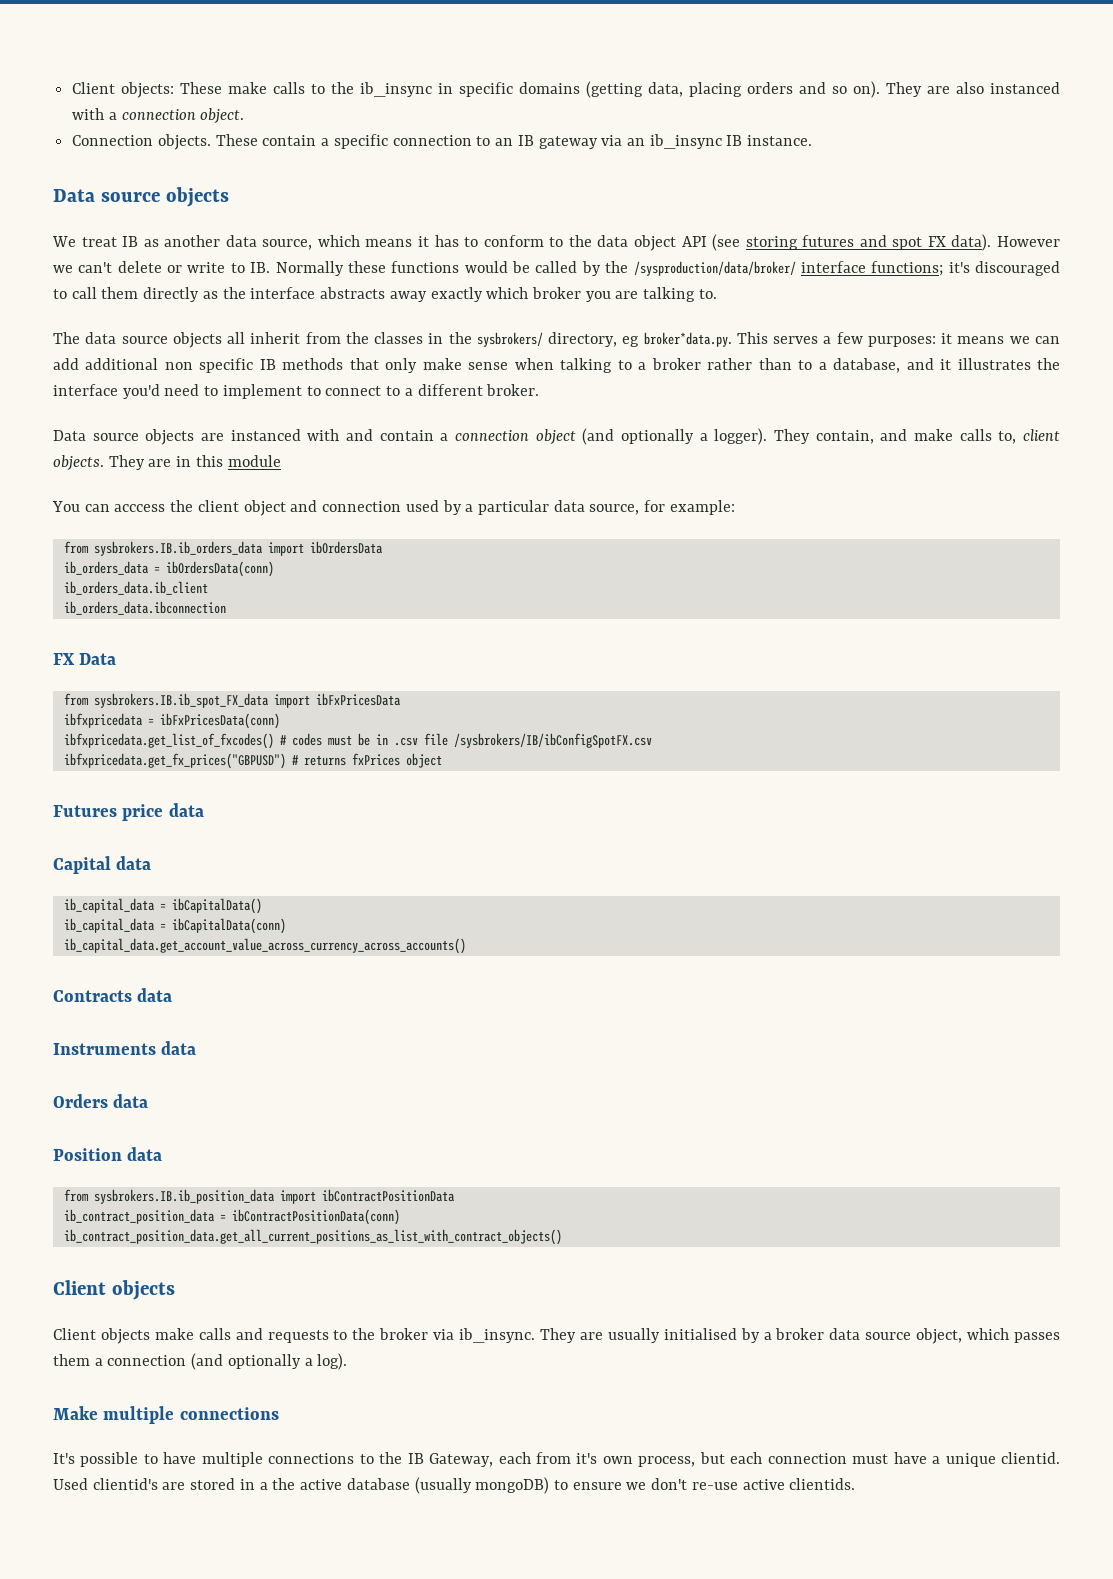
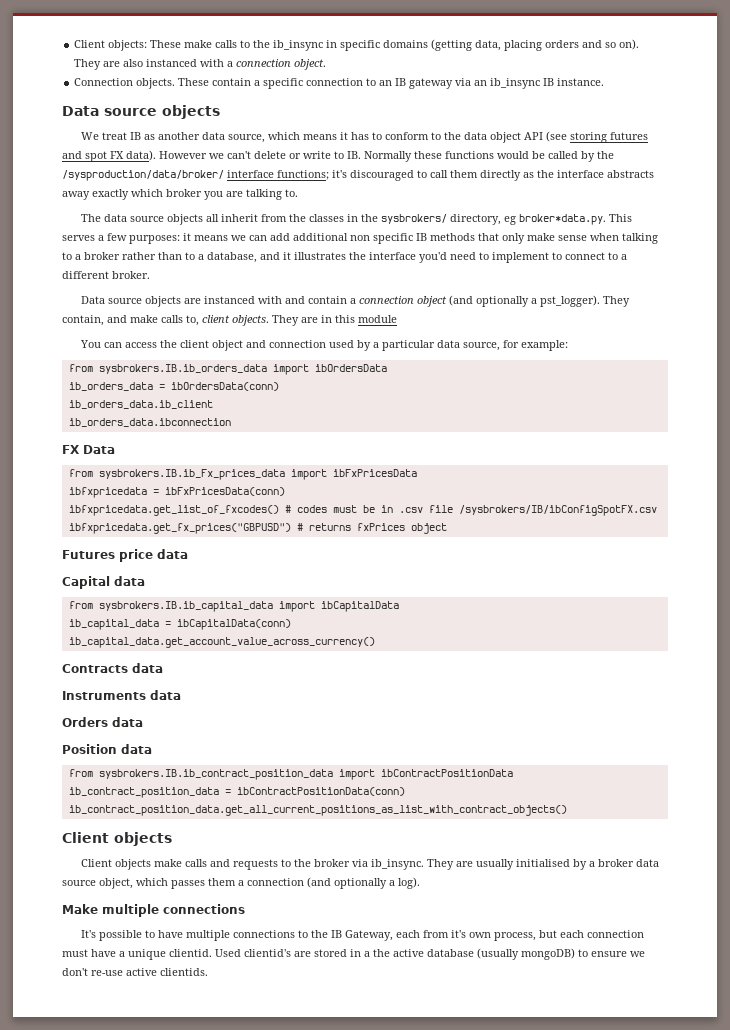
- Data source objects are instanced with and contain a connection object (and optionally a logger).
+ Data source objects are instanced with and contain a connection object (and optionally a pst_logger).
- You can acccess the client object and connection used by a particular data source, for example:
+ You can access the client object and connection used by a particular data source, for example:
- from sysbrokers.IB.ib_spot_FX_data import ibFxPricesData
+ from sysbrokers.IB.ib_Fx_prices_data import ibFxPricesData
- ib_capital_data = ibCapitalData()
+ from sysbrokers.IB.ib_capital_data import ibCapitalData
- ib_capital_data.get_account_value_across_currency_across_accounts()
+ ib_capital_data.get_account_value_across_currency()
- from sysbrokers.IB.ib_position_data import ibContractPositionData
+ from sysbrokers.IB.ib_contract_position_data import ibContractPositionData

